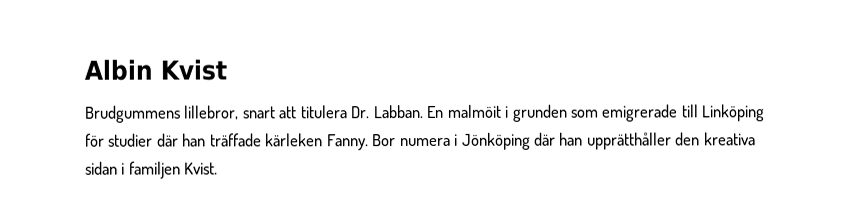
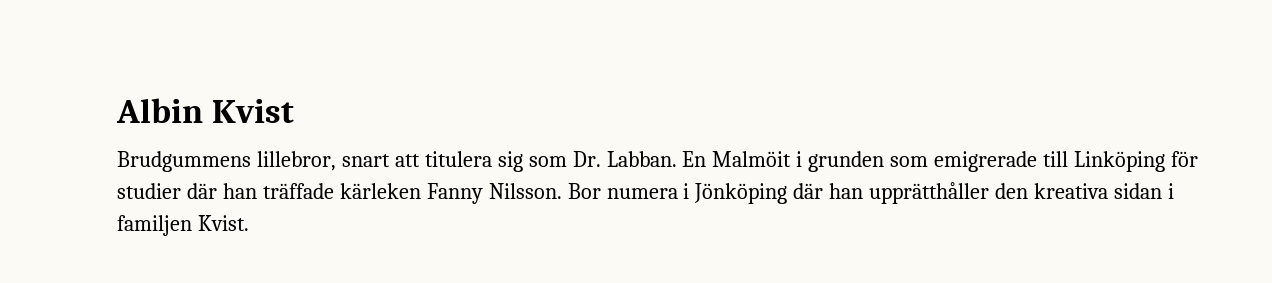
- Brudgummens lillebror, snart att titulera Dr. Labban.
+ Brudgummens lillebror, snart att titulera sig som Dr. Labban.
- En malmöit i grunden som emigrerade till Linköping för studier där han träffade kärleken Fanny.
+ En Malmöit i grunden som emigrerade till Linköping för studier där han träffade kärleken Fanny Nilsson.

